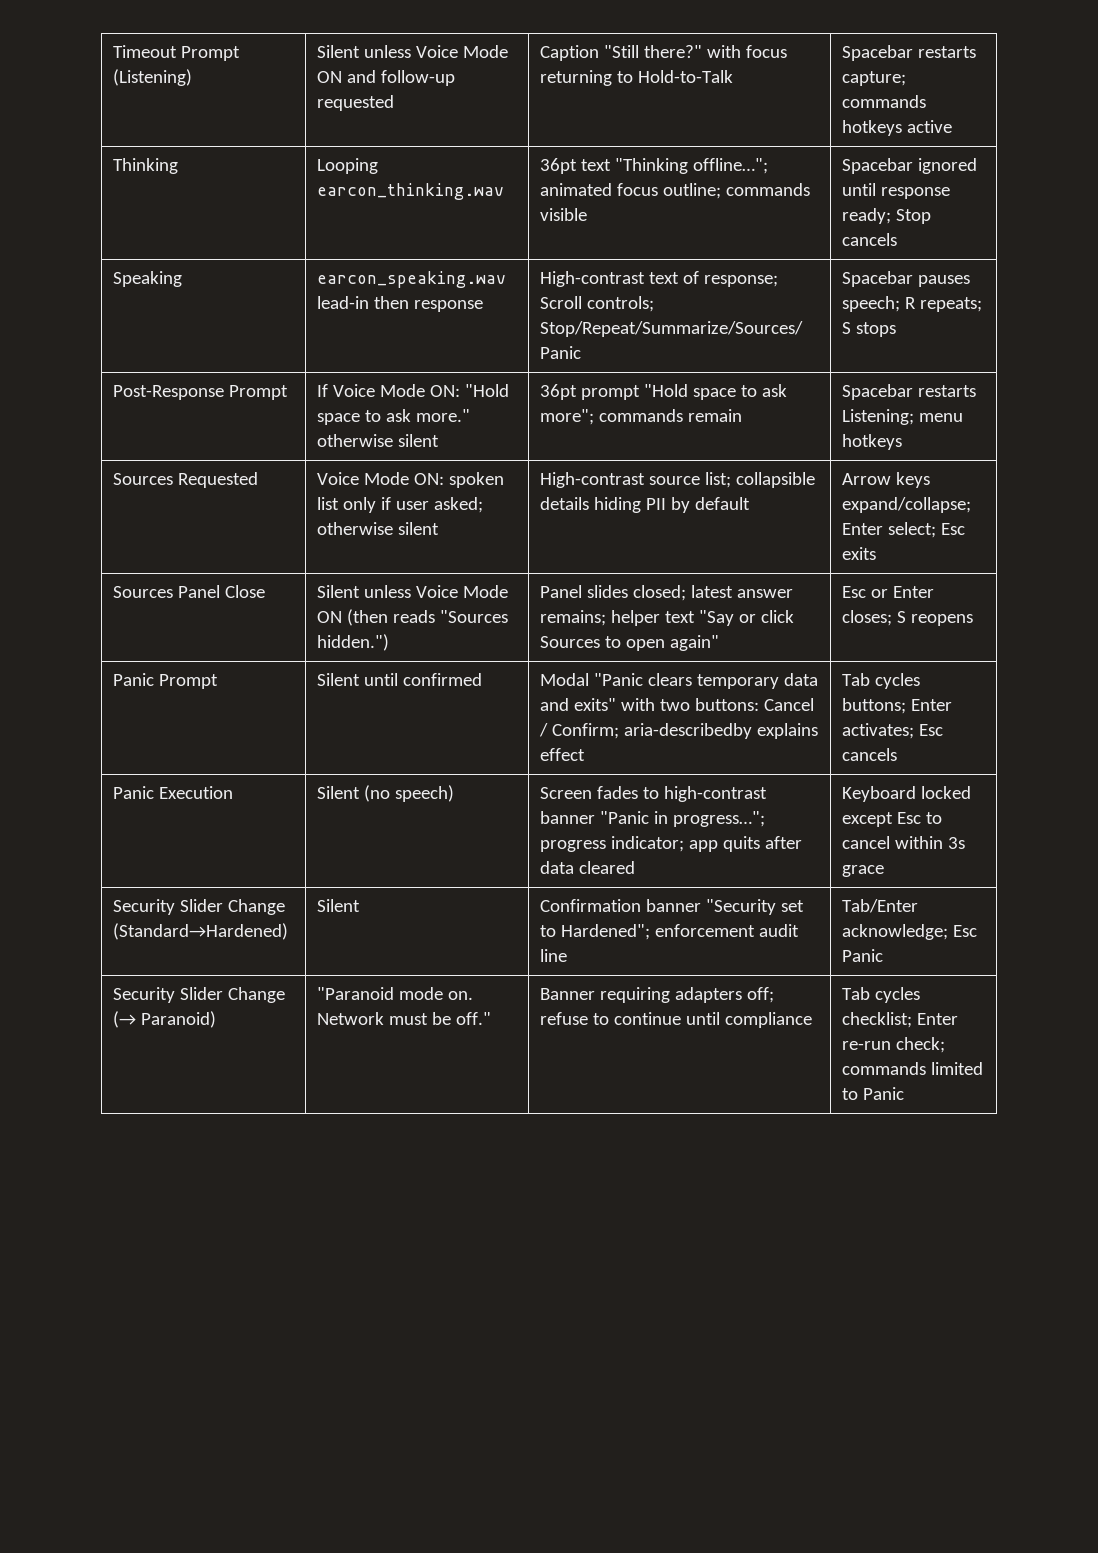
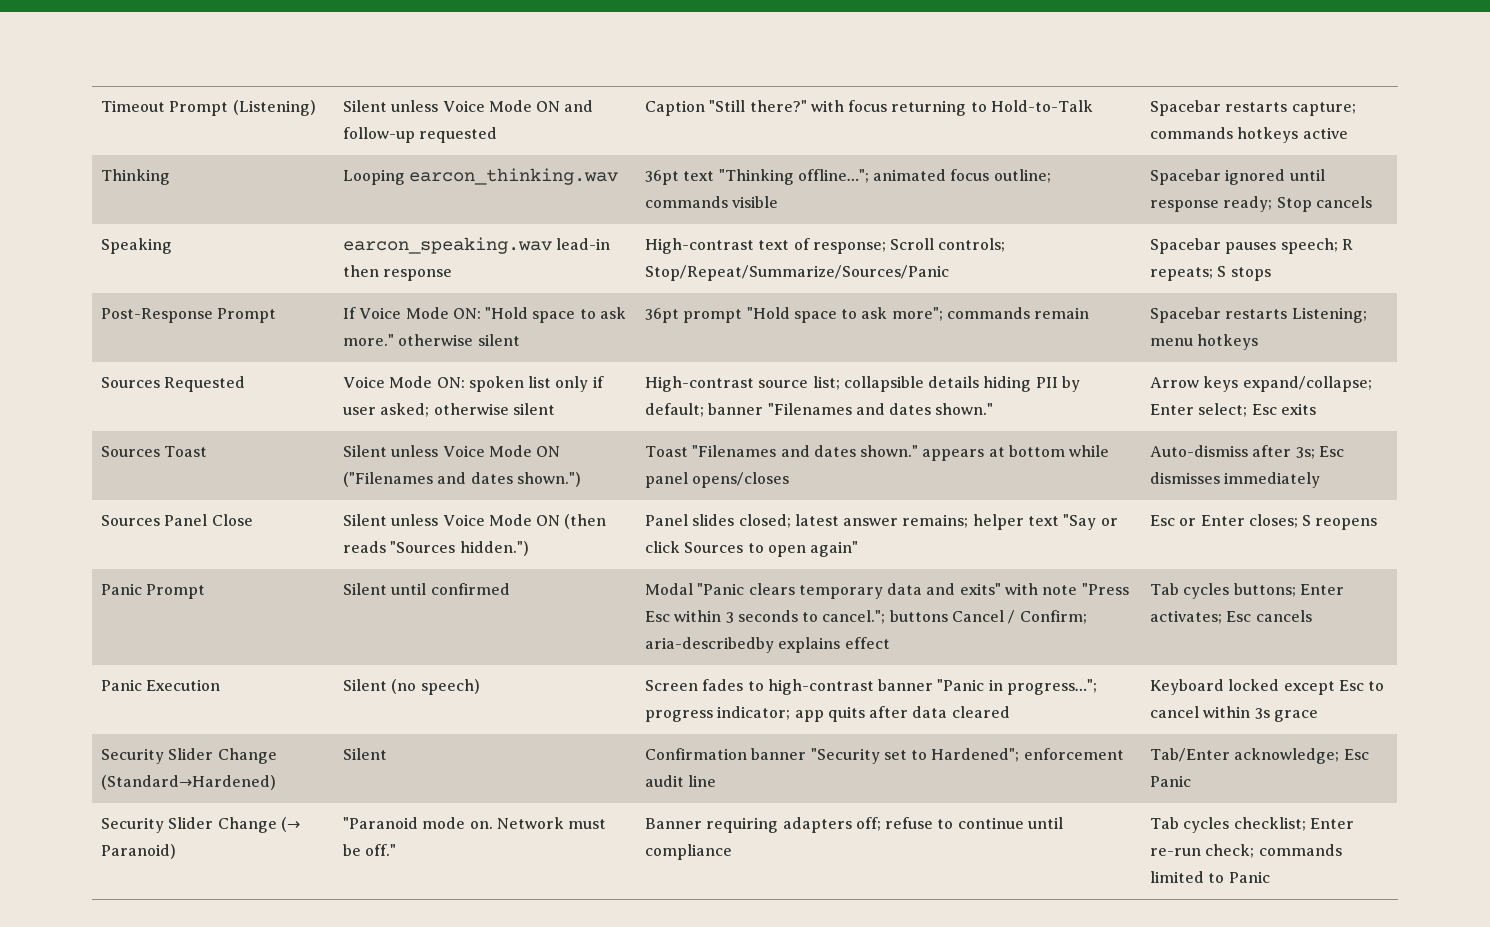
- Sources Requested | Voice Mode ON: spoken list only if user asked; otherwise silent | High-contrast source list; collapsible details hiding PII by default | Arrow keys expand/collapse; Enter select; Esc exits
+ Sources Requested | Voice Mode ON: spoken list only if user asked; otherwise silent | High-contrast source list; collapsible details hiding PII by default; banner "Filenames and dates shown." | Arrow keys expand/collapse; Enter select; Esc exits
+ Sources Toast | Silent unless Voice Mode ON ("Filenames and dates shown.") | Toast "Filenames and dates shown." appears at bottom while panel opens/closes | Auto-dismiss after 3s; Esc dismisses immediately
- Panic Prompt | Silent until confirmed | Modal "Panic clears temporary data and exits" with two buttons: Cancel / Confirm; aria-describedby explains effect | Tab cycles buttons; Enter activates; Esc cancels
+ Panic Prompt | Silent until confirmed | Modal "Panic clears temporary data and exits" with note "Press Esc within 3 seconds to cancel."; buttons Cancel / Confirm; aria-describedby explains effect | Tab cycles buttons; Enter activates; Esc cancels

